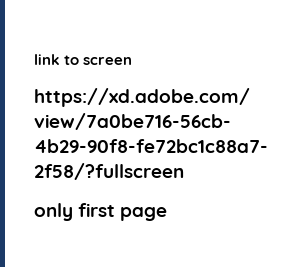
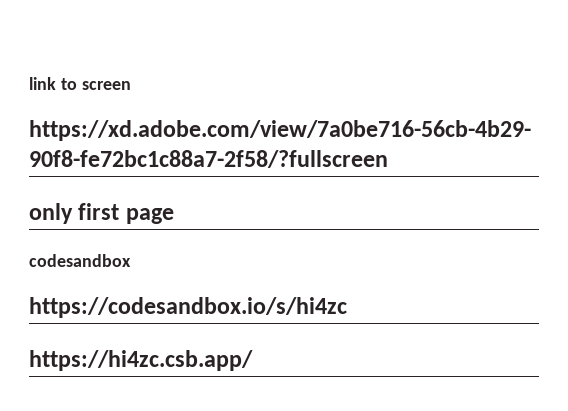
+ codesandbox
+ https://codesandbox.io/s/hi4zc
+ https://hi4zc.csb.app/

